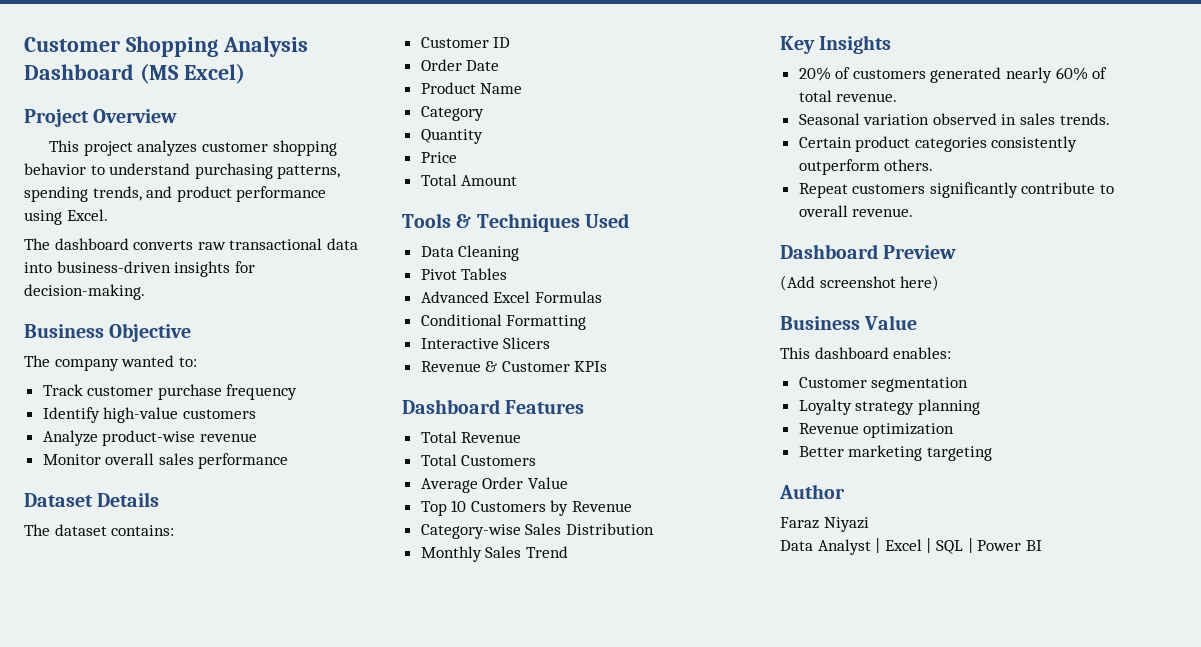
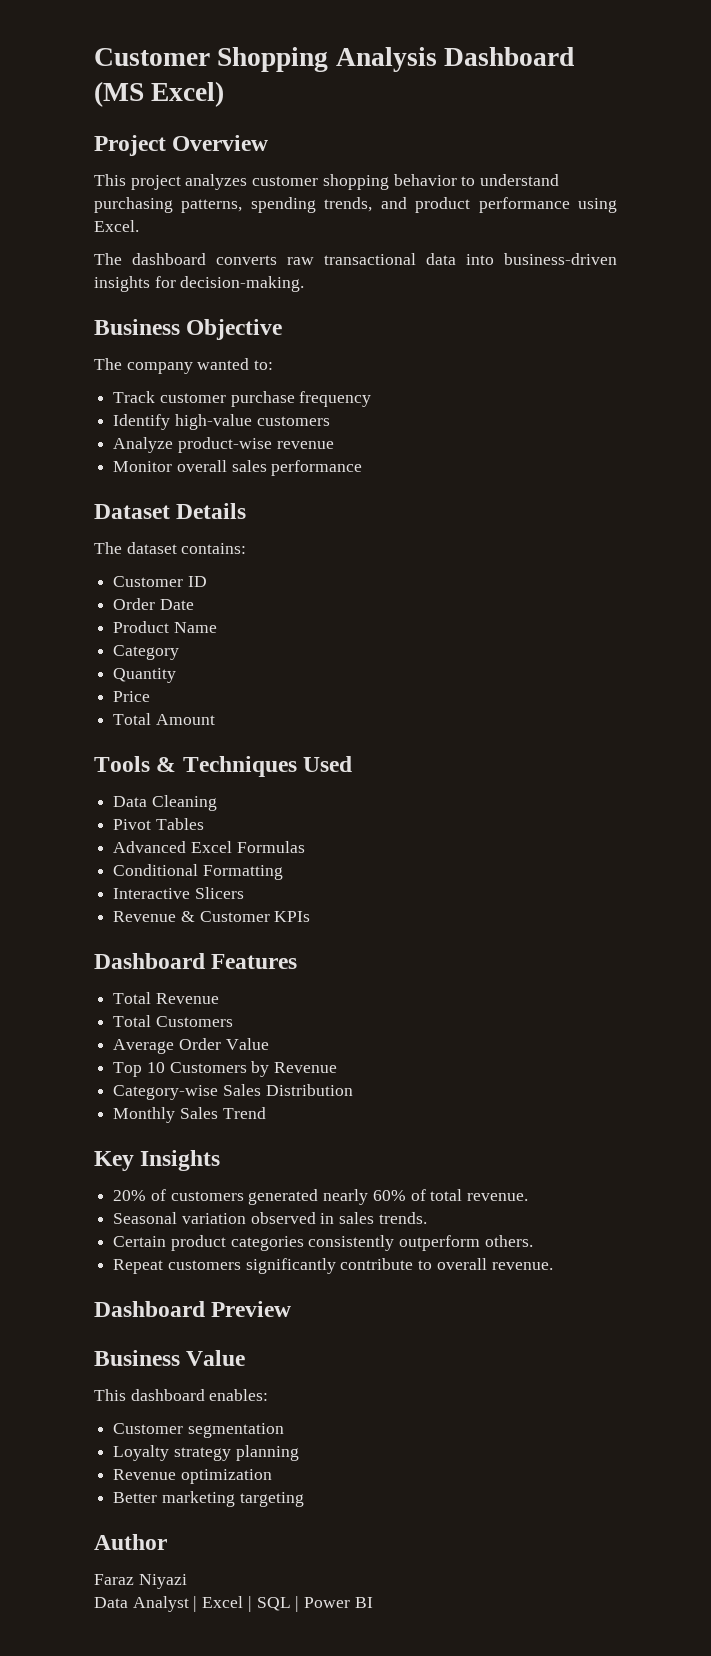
- (Add screenshot here)

